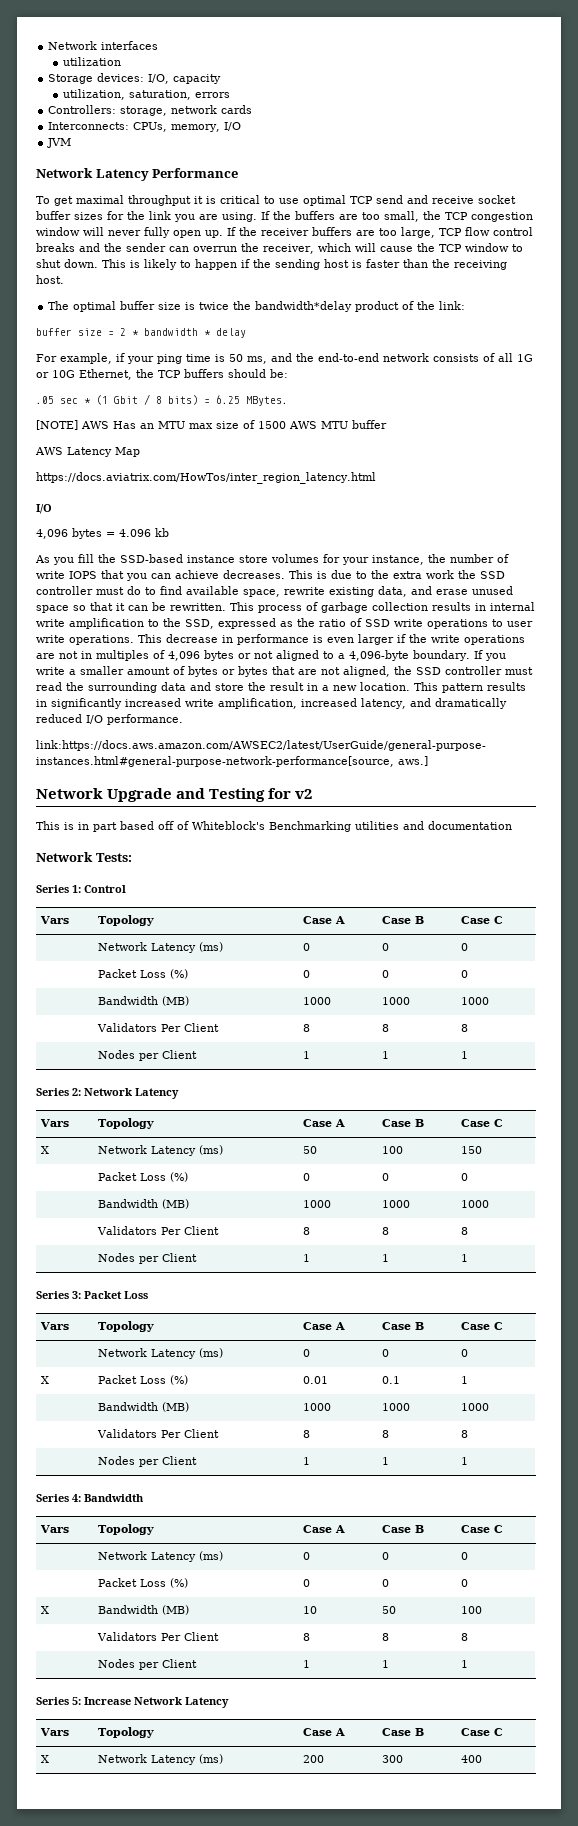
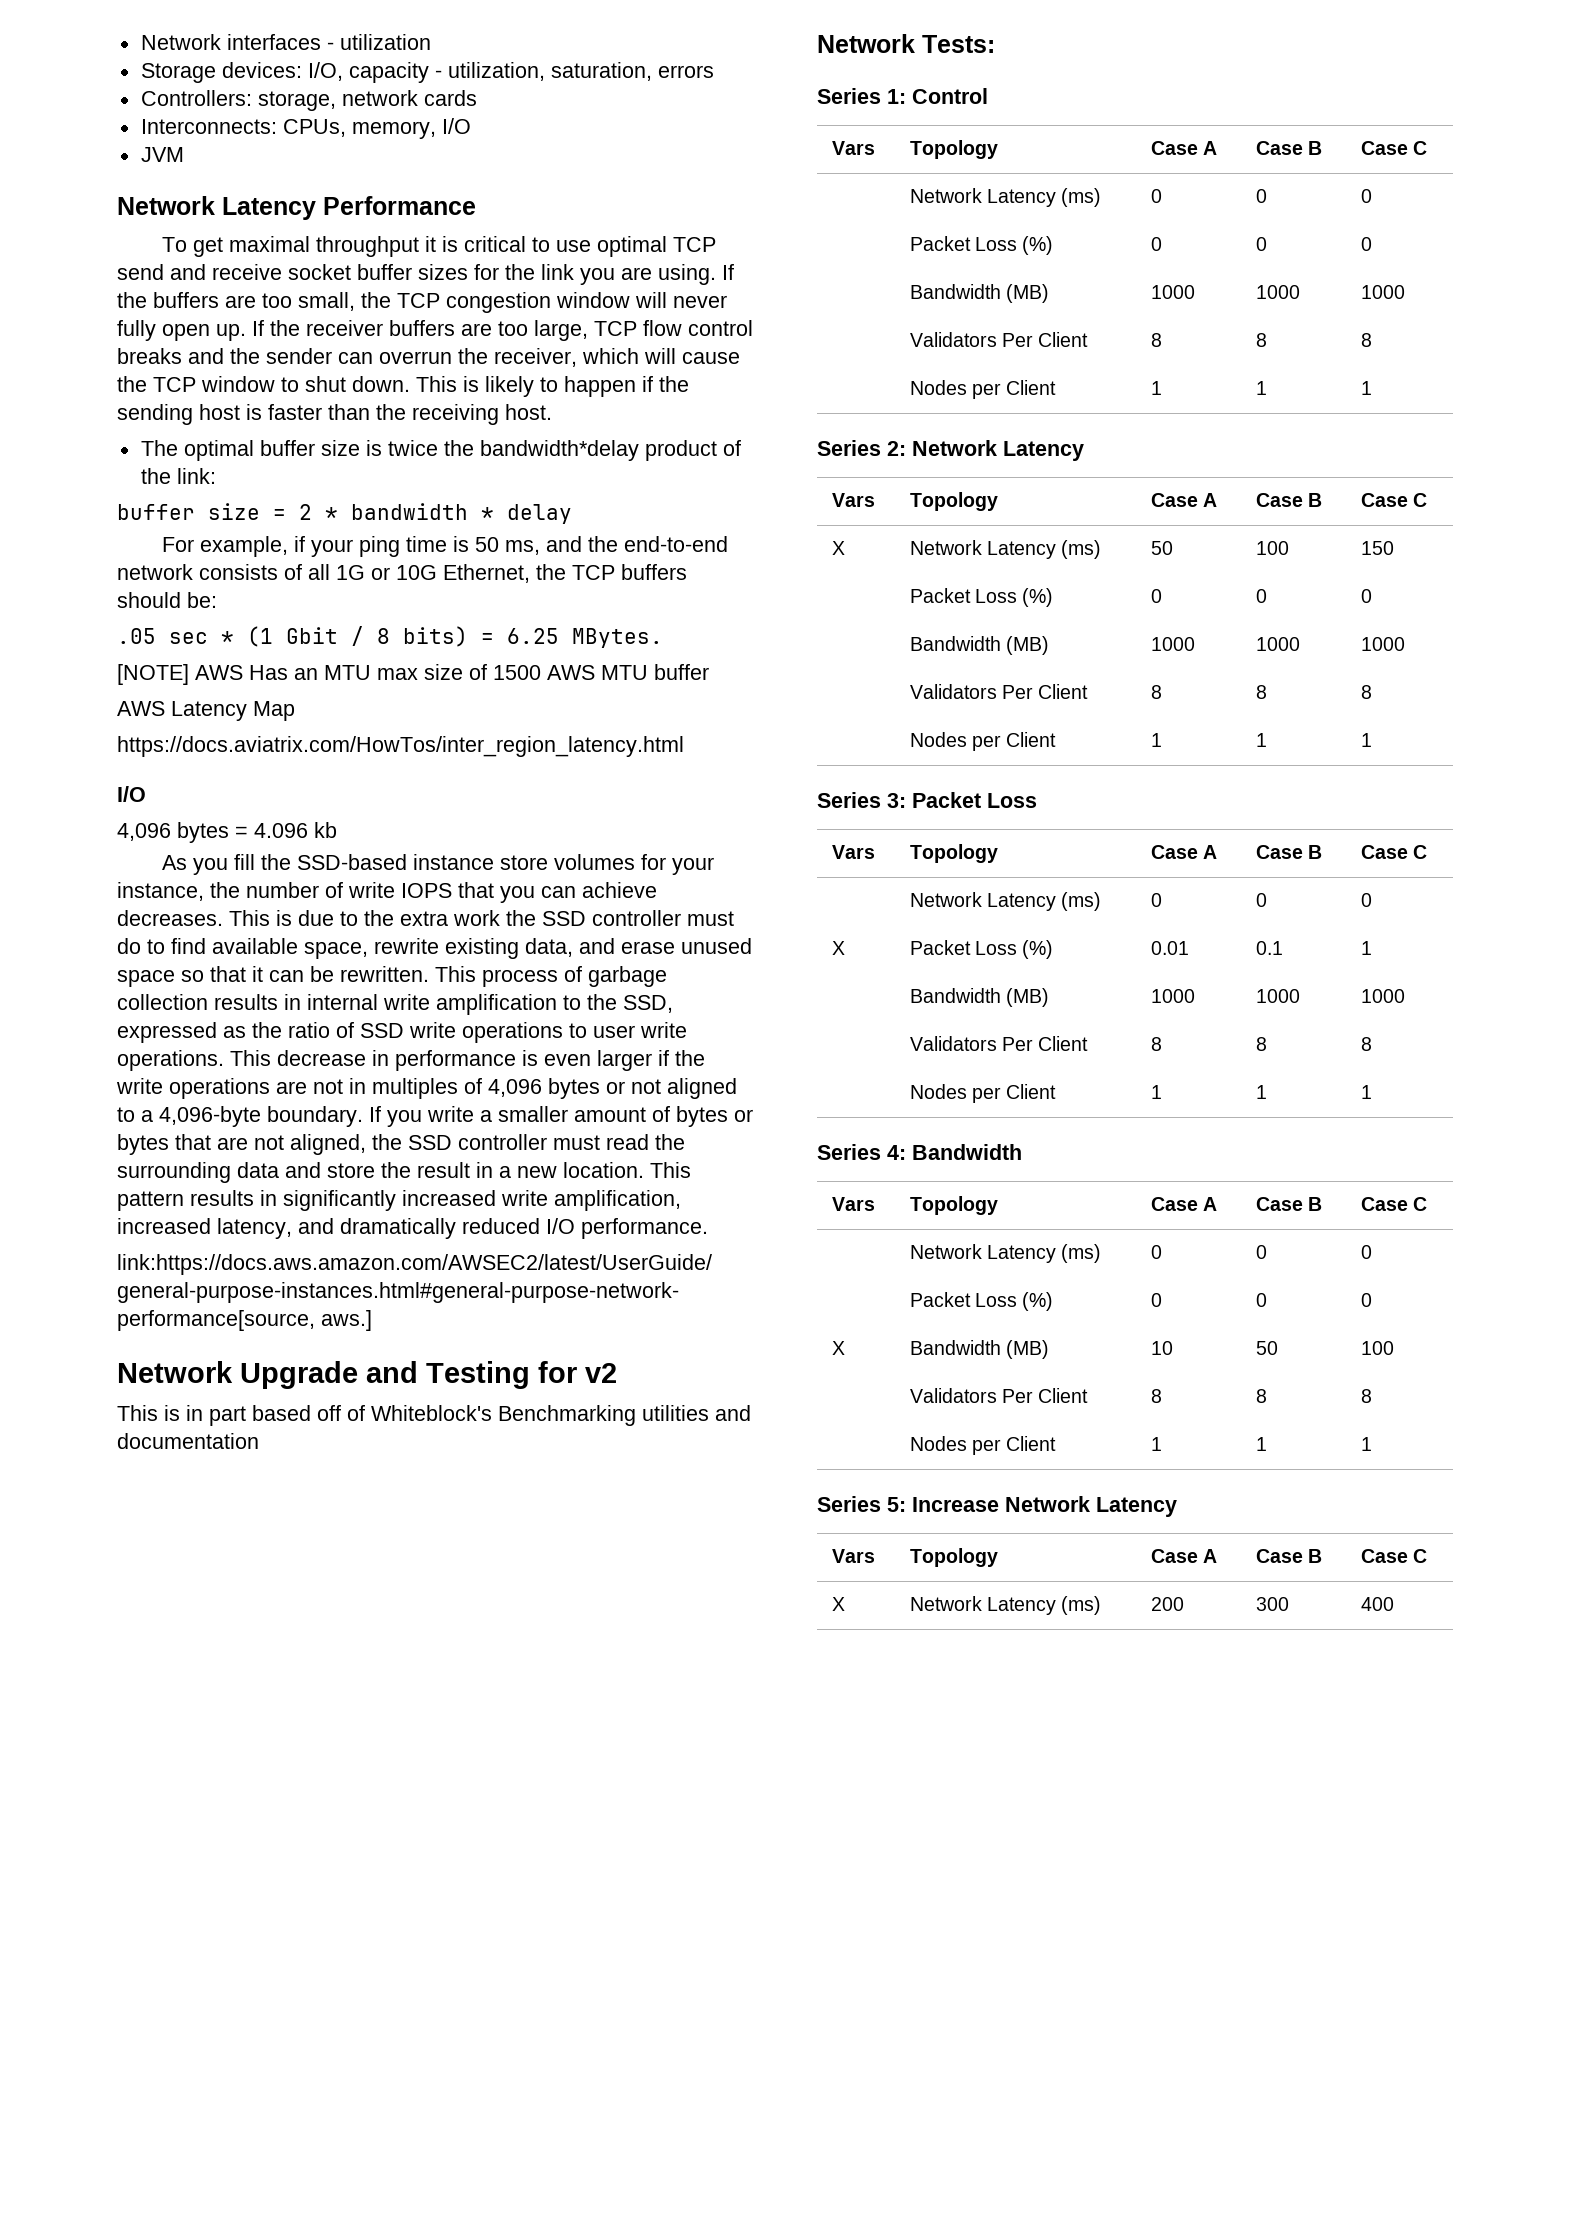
- Network interfaces
- utilization
+ Network interfaces - utilization
- Storage devices: I/O, capacity
- utilization, saturation, errors
+ Storage devices: I/O, capacity - utilization, saturation, errors

